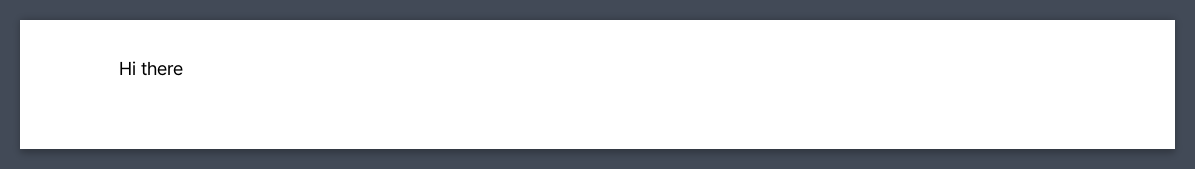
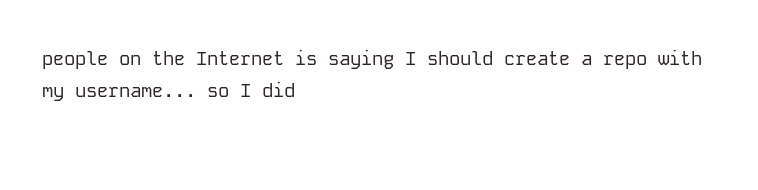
- Hi there
+ people on the Internet is saying I should create a repo with my username... so I did

